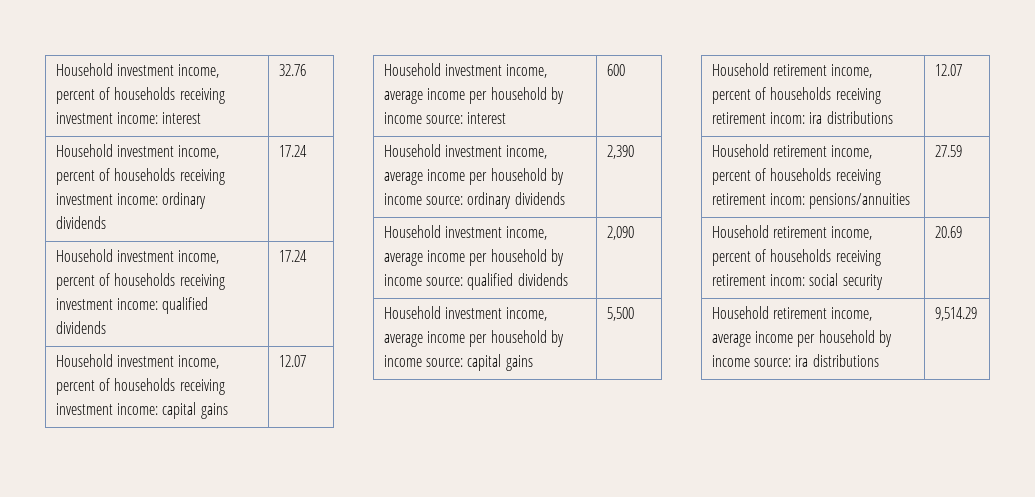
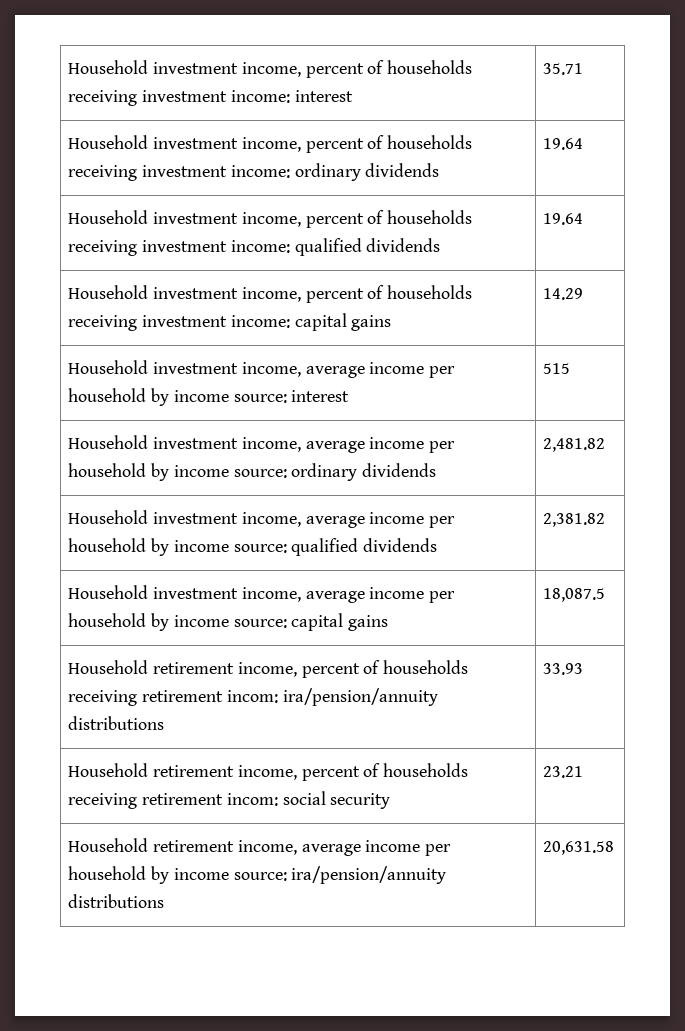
- Household investment income, percent of households receiving investment income: interest | 32.76
+ Household investment income, percent of households receiving investment income: interest | 35.71
- Household investment income, percent of households receiving investment income: ordinary dividends | 17.24
+ Household investment income, percent of households receiving investment income: ordinary dividends | 19.64
- Household investment income, percent of households receiving investment income: qualified dividends | 17.24
+ Household investment income, percent of households receiving investment income: qualified dividends | 19.64
- Household investment income, percent of households receiving investment income: capital gains | 12.07
+ Household investment income, percent of households receiving investment income: capital gains | 14.29
- Household investment income, average income per household by income source: interest | 600
+ Household investment income, average income per household by income source: interest | 515
- Household investment income, average income per household by income source: ordinary dividends | 2,390
+ Household investment income, average income per household by income source: ordinary dividends | 2,481.82
- Household investment income, average income per household by income source: qualified dividends | 2,090
+ Household investment income, average income per household by income source: qualified dividends | 2,381.82
- Household investment income, average income per household by income source: capital gains | 5,500
- Household retirement income, percent of households receiving retirement incom: ira distributions | 12.07
- Household retirement income, percent of households receiving retirement incom: pensions/annuities | 27.59
+ Household investment income, average income per household by income source: capital gains | 18,087.5
+ Household retirement income, percent of households receiving retirement incom: ira/pension/annuity distributions | 33.93
- Household retirement income, percent of households receiving retirement incom: social security | 20.69
+ Household retirement income, percent of households receiving retirement incom: social security | 23.21
- Household retirement income, average income per household by income source: ira distributions | 9,514.29
+ Household retirement income, average income per household by income source: ira/pension/annuity distributions | 20,631.58

